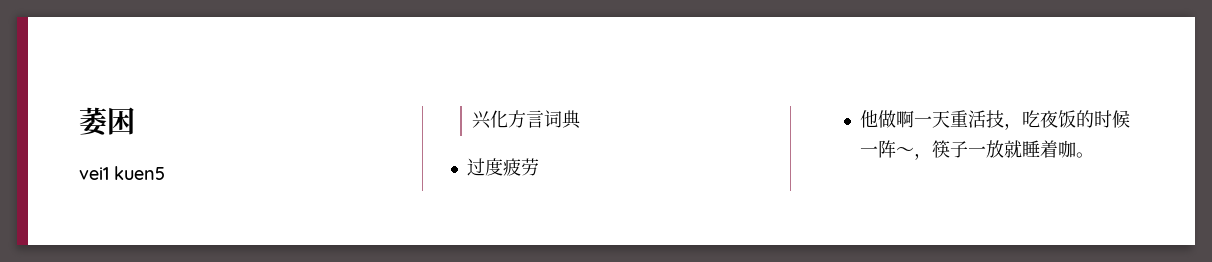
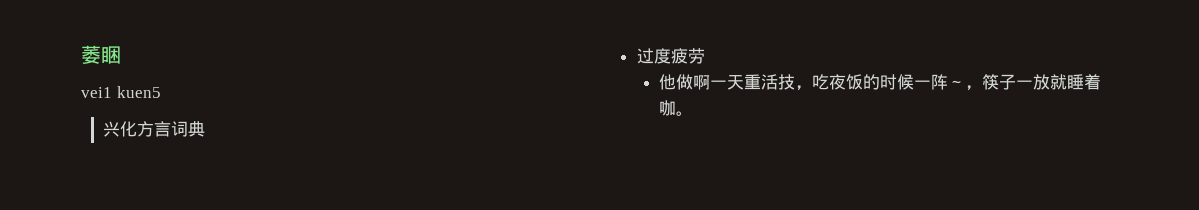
- 萎困
+ 萎睏

